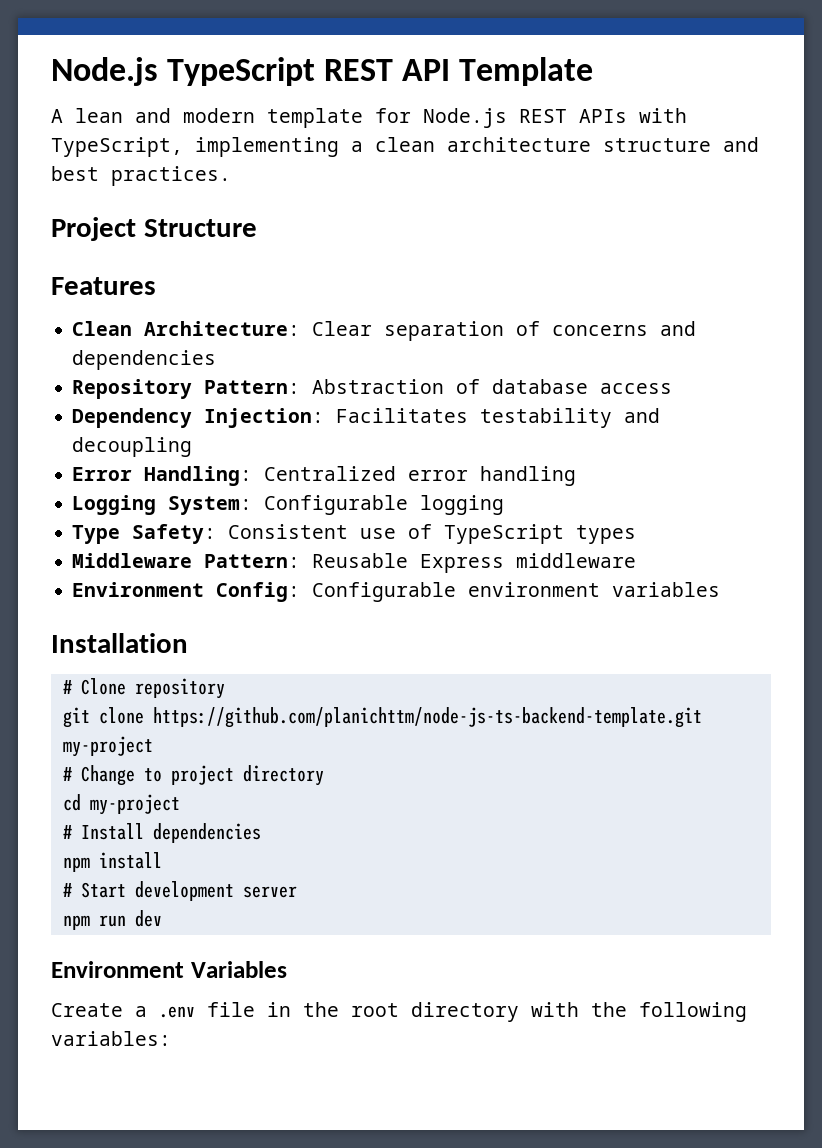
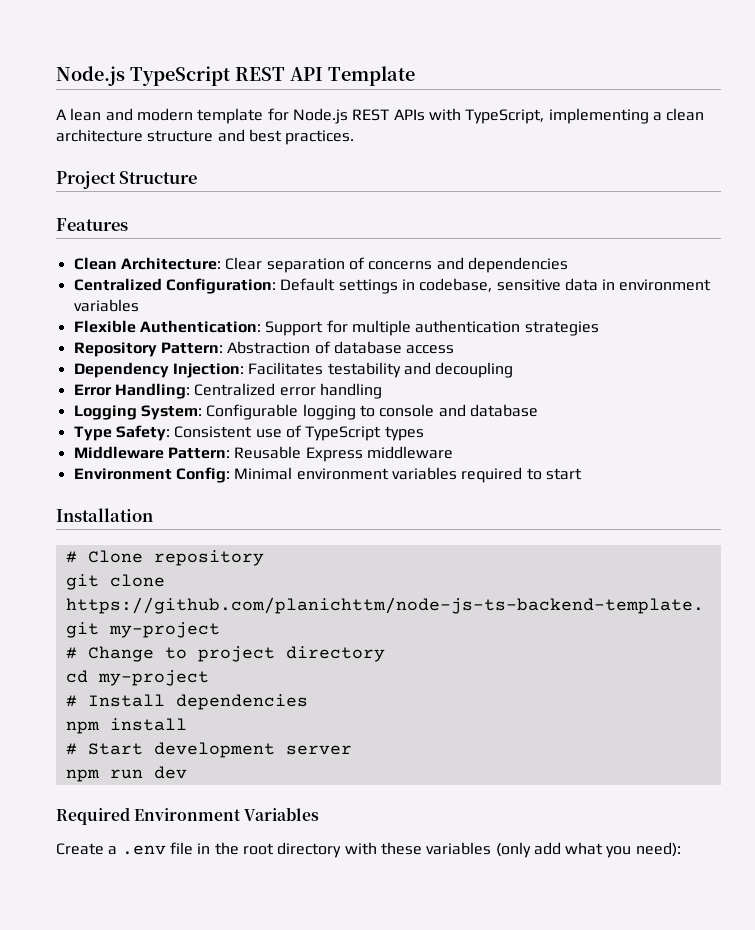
+ Centralized Configuration: Default settings in codebase, sensitive data in environment variables
+ Flexible Authentication: Support for multiple authentication strategies
- Logging System: Configurable logging
+ Logging System: Configurable logging to console and database
- Environment Config: Configurable environment variables
+ Environment Config: Minimal environment variables required to start
- Environment Variables
+ Required Environment Variables
- Create a .env file in the root directory with the following variables:
+ Create a .env file in the root directory with these variables (only add what you need):

